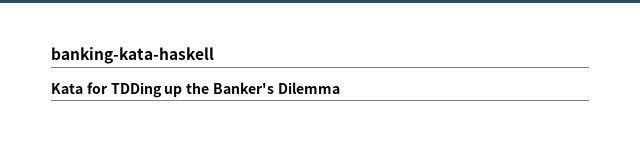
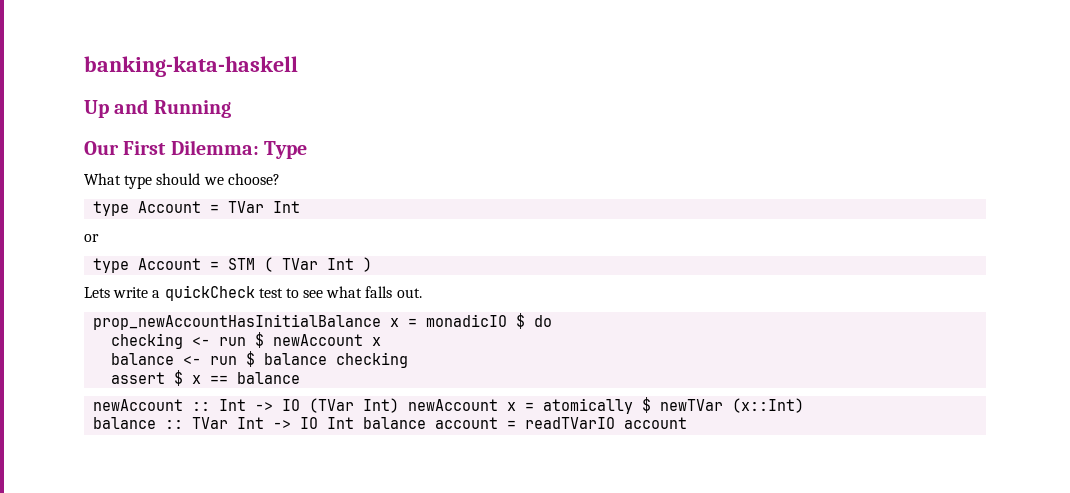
- Kata for TDDing up the Banker's Dilemma
+ Up and Running
+ Our First Dilemma: Type
+ What type should we choose?
+ type Account = TVar Int
+ or
+ type Account = STM ( TVar Int )
+ Lets write a quickCheck test to see what falls out.
+ prop_newAccountHasInitialBalance x = monadicIO $ do
+ checking <- run $ newAccount x
+ balance <- run $ balance checking
+ assert $ x == balance
+ newAccount :: Int -> IO (TVar Int) newAccount x = atomically $ newTVar (x::Int)
+ balance :: TVar Int -> IO Int balance account = readTVarIO account

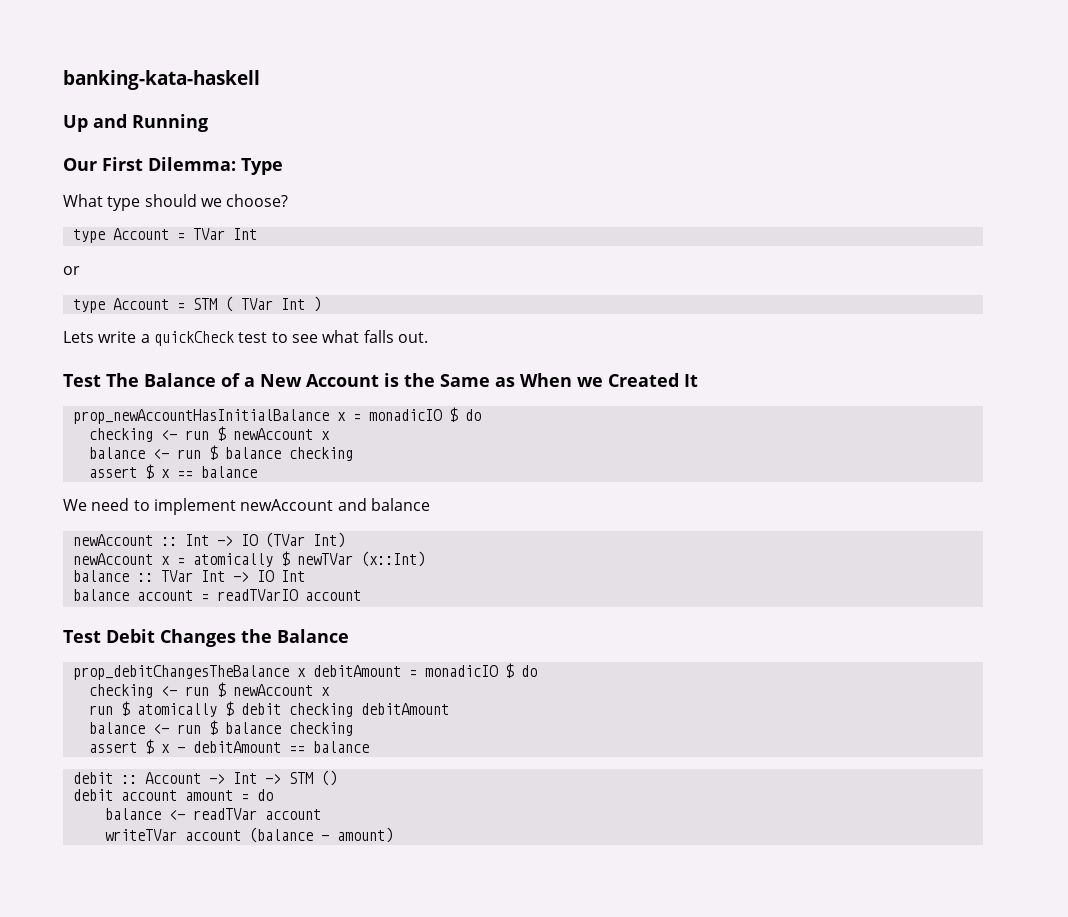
+ Test The Balance of a New Account is the Same as When we Created It
+ We need to implement newAccount and balance
- newAccount :: Int -> IO (TVar Int) newAccount x = atomically $ newTVar (x::Int)
+ newAccount :: Int -> IO (TVar Int)
+ newAccount x = atomically $ newTVar (x::Int)
- balance :: TVar Int -> IO Int balance account = readTVarIO account
+ balance :: TVar Int -> IO Int
+ balance account = readTVarIO account
+ Test Debit Changes the Balance
+ prop_debitChangesTheBalance x debitAmount = monadicIO $ do
+ checking <- run $ newAccount x
+ run $ atomically $ debit checking debitAmount
+ balance <- run $ balance checking
+ assert $ x - debitAmount == balance
+ debit :: Account -> Int -> STM ()
+ debit account amount = do
+ balance <- readTVar account
+ writeTVar account (balance - amount)

